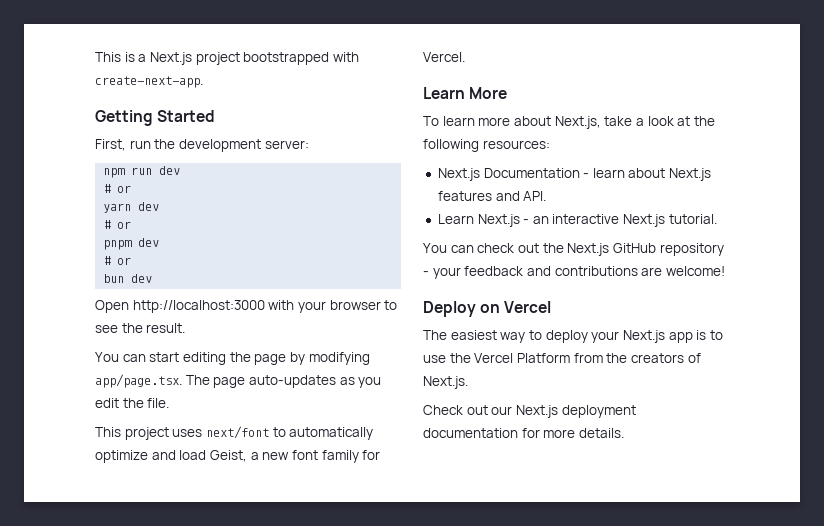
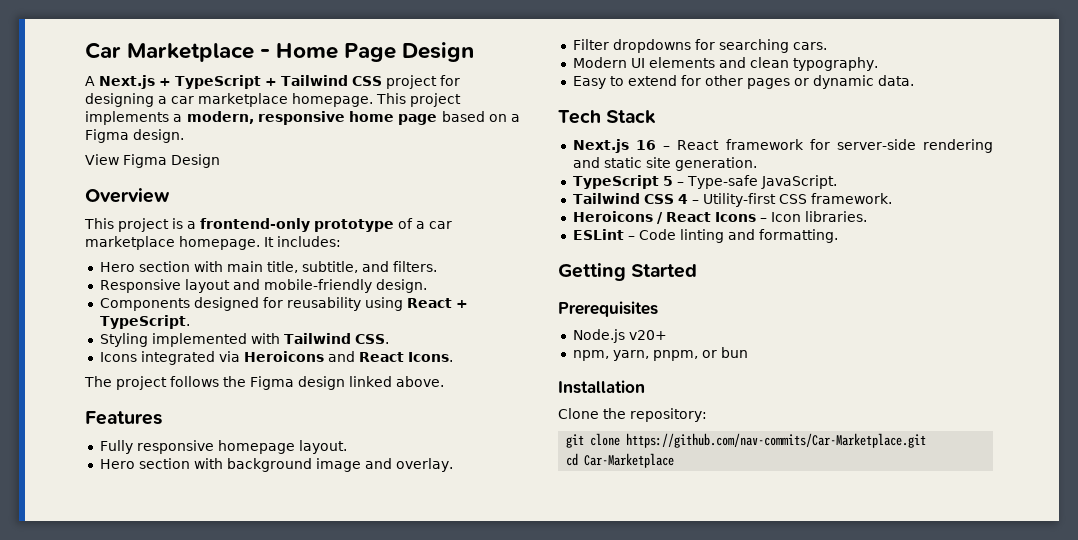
- This is a Next.js project bootstrapped with create-next-app.
+ Car Marketplace - Home Page Design
+ A Next.js + TypeScript + Tailwind CSS project for designing a car marketplace homepage. This project implements a modern, responsive home page based on a Figma design.
+ View Figma Design
+ Overview
+ This project is a frontend-only prototype of a car marketplace homepage. It includes:
+ Hero section with main title, subtitle, and filters.
+ Responsive layout and mobile-friendly design.
+ Components designed for reusability using React + TypeScript.
+ Styling implemented with Tailwind CSS.
+ Icons integrated via Heroicons and React Icons.
+ The project follows the Figma design linked above.
+ Features
+ Fully responsive homepage layout.
+ Hero section with background image and overlay.
+ Filter dropdowns for searching cars.
+ Modern UI elements and clean typography.
+ Easy to extend for other pages or dynamic data.
+ Tech Stack
+ Next.js 16 – React framework for server-side rendering and static site generation.
+ TypeScript 5 – Type-safe JavaScript.
+ Tailwind CSS 4 – Utility-first CSS framework.
+ Heroicons / React Icons – Icon libraries.
+ ESLint – Code linting and formatting.
  Getting Started
- First, run the development server:
- npm run dev
- # or
- yarn dev
- # or
- pnpm dev
- # or
- bun dev
- Open http://localhost:3000 with your browser to see the result.
- You can start editing the page by modifying app/page.tsx. The page auto-updates as you edit the file.
- This project uses next/font to automatically optimize and load Geist, a new font family for Vercel.
- Learn More
- To learn more about Next.js, take a look at the following resources:
- Next.js Documentation - learn about Next.js features and API.
- Learn Next.js - an interactive Next.js tutorial.
- You can check out the Next.js GitHub repository - your feedback and contributions are welcome!
- Deploy on Vercel
- The easiest way to deploy your Next.js app is to use the Vercel Platform from the creators of Next.js.
- Check out our Next.js deployment documentation for more details.
+ Prerequisites
+ Node.js v20+
+ npm, yarn, pnpm, or bun
+ Installation
+ Clone the repository:
+ git clone https://github.com/nav-commits/Car-Marketplace.git
+ cd Car-Marketplace

